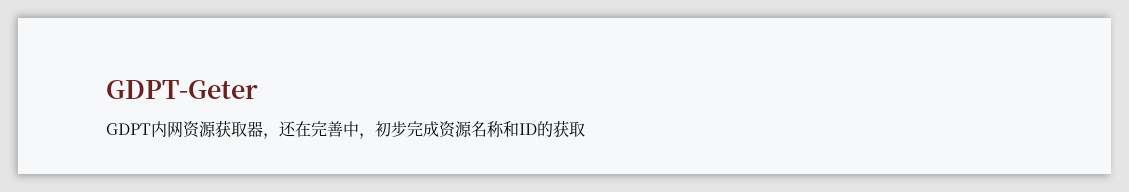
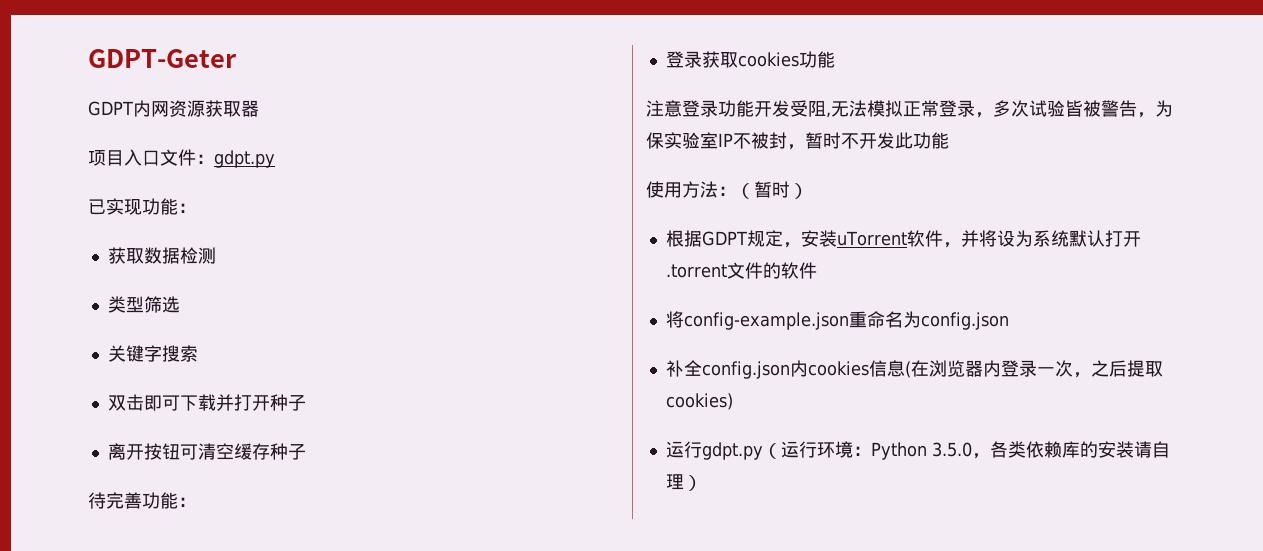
- GDPT内网资源获取器，还在完善中，初步完成资源名称和ID的获取
+ GDPT内网资源获取器
+ 项目入口文件：gdpt.py
+ 已实现功能：
+ 获取数据检测
+ 类型筛选
+ 关键字搜索
+ 双击即可下载并打开种子
+ 离开按钮可清空缓存种子
+ 待完善功能：
+ 登录获取cookies功能
+ 注意登录功能开发受阻,无法模拟正常登录，多次试验皆被警告，为保实验室IP不被封，暂时不开发此功能
+ 使用方法：（暂时）
+ 根据GDPT规定，安装uTorrent软件，并将设为系统默认打开.torrent文件的软件
+ 将config-example.json重命名为config.json
+ 补全config.json内cookies信息(在浏览器内登录一次，之后提取cookies)
+ 运行gdpt.py（运行环境：Python 3.5.0，各类依赖库的安装请自理）

